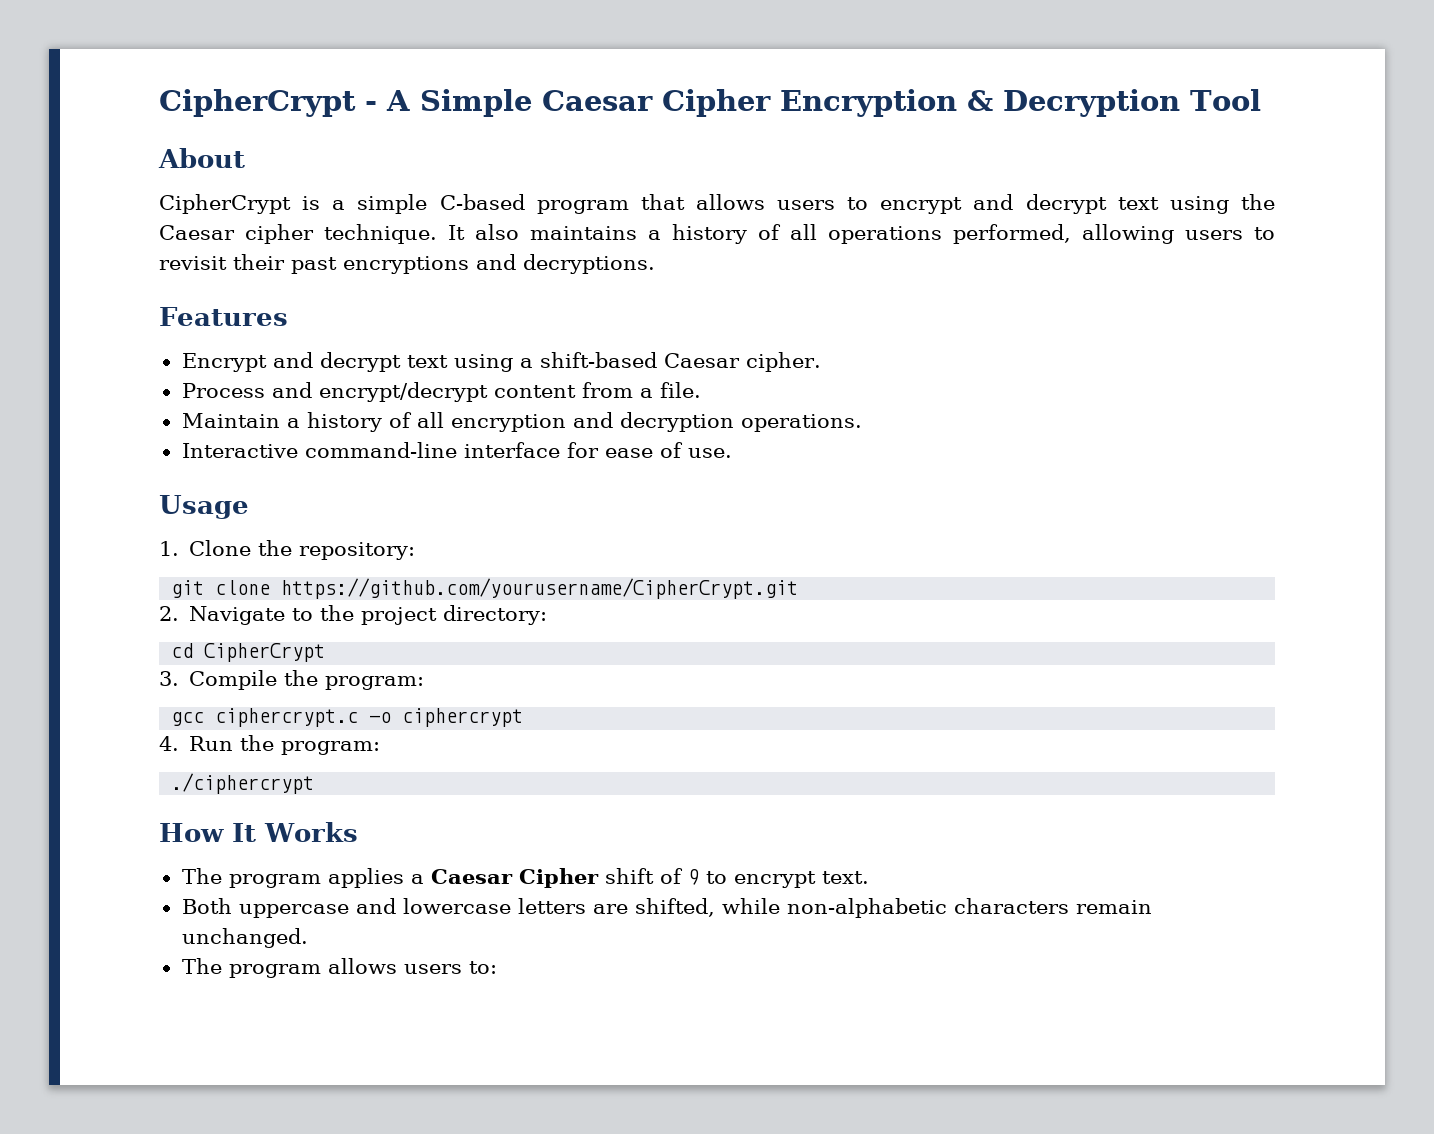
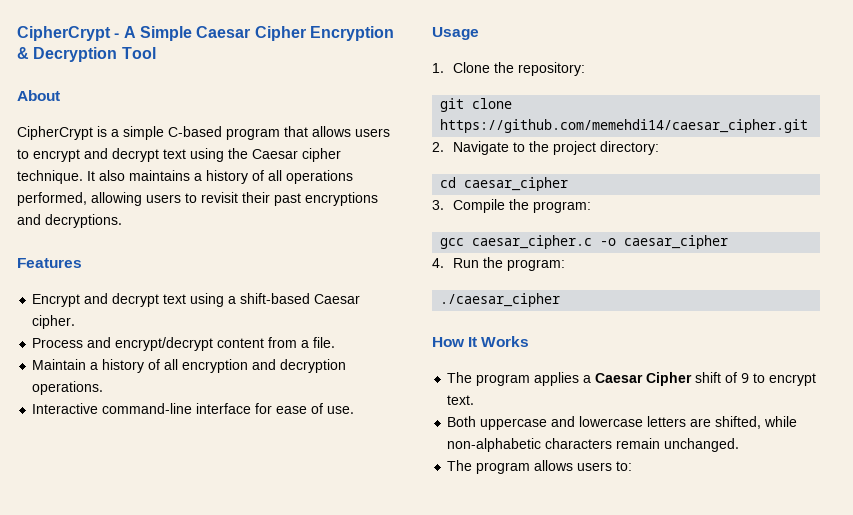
- git clone https://github.com/yourusername/CipherCrypt.git
+ git clone https://github.com/memehdi14/caesar_cipher.git
- cd CipherCrypt
+ cd caesar_cipher
- gcc ciphercrypt.c -o ciphercrypt
+ gcc caesar_cipher.c -o caesar_cipher
- ./ciphercrypt
+ ./caesar_cipher

